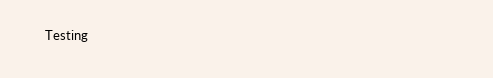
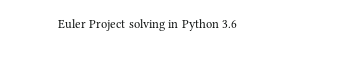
- Testing
+ Euler Project solving in Python 3.6

